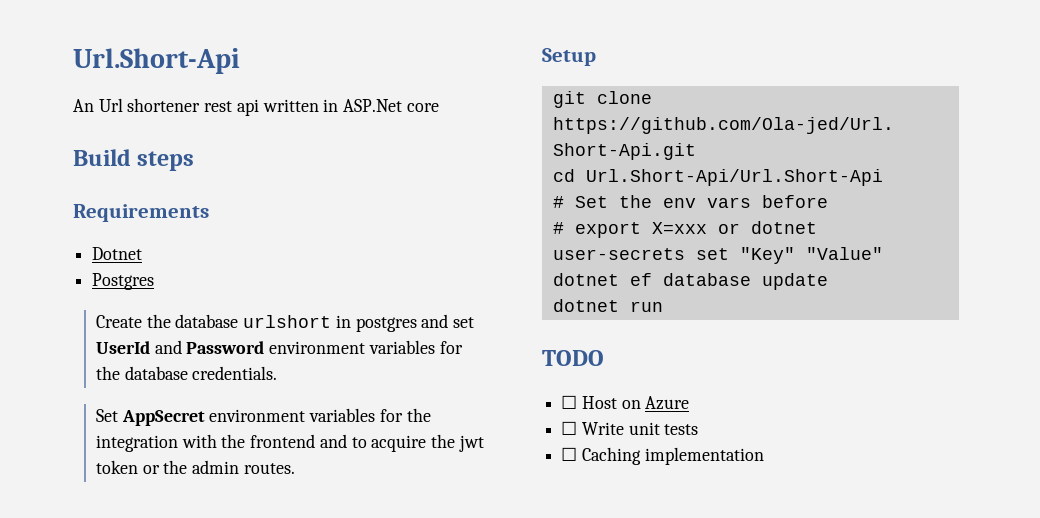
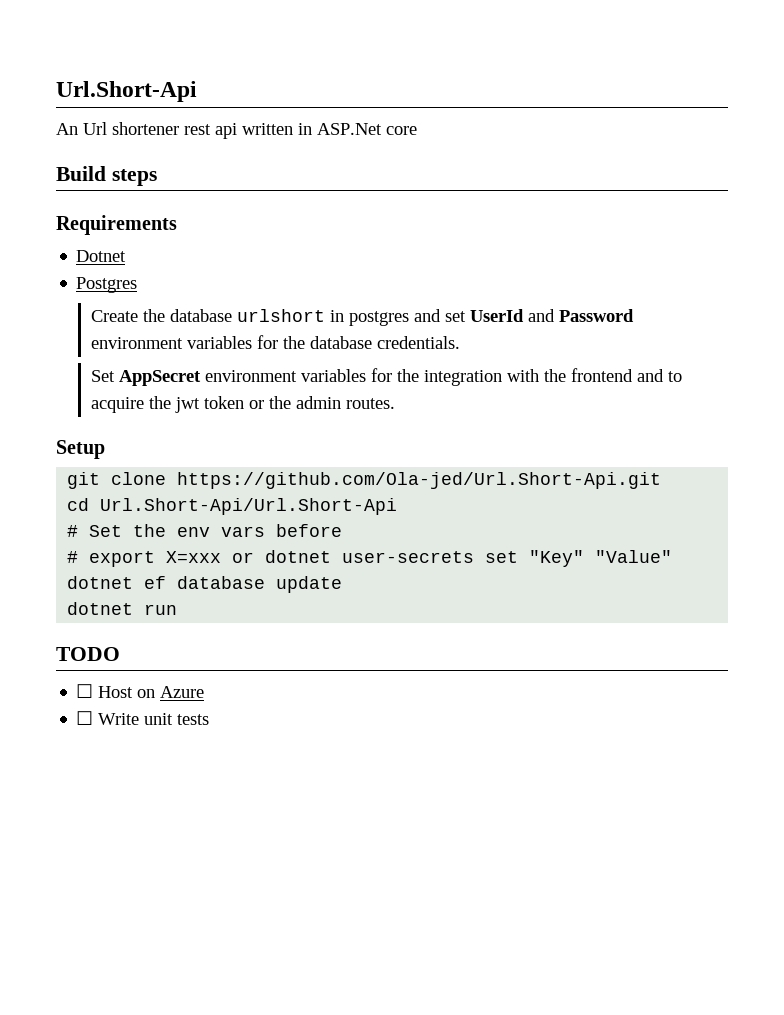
- ☐ Caching implementation

